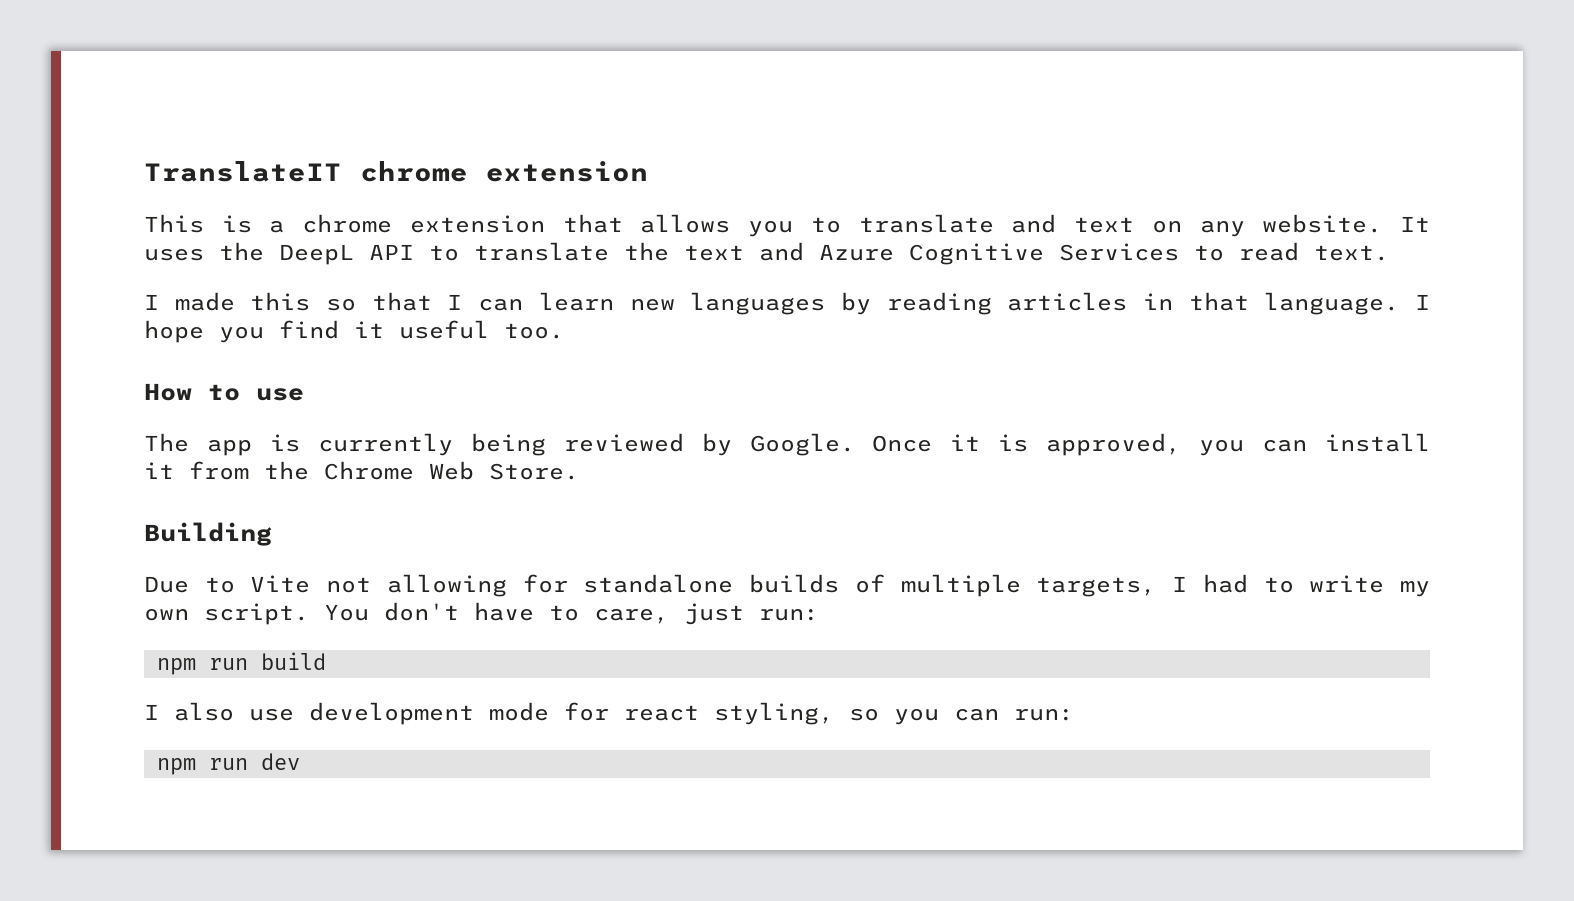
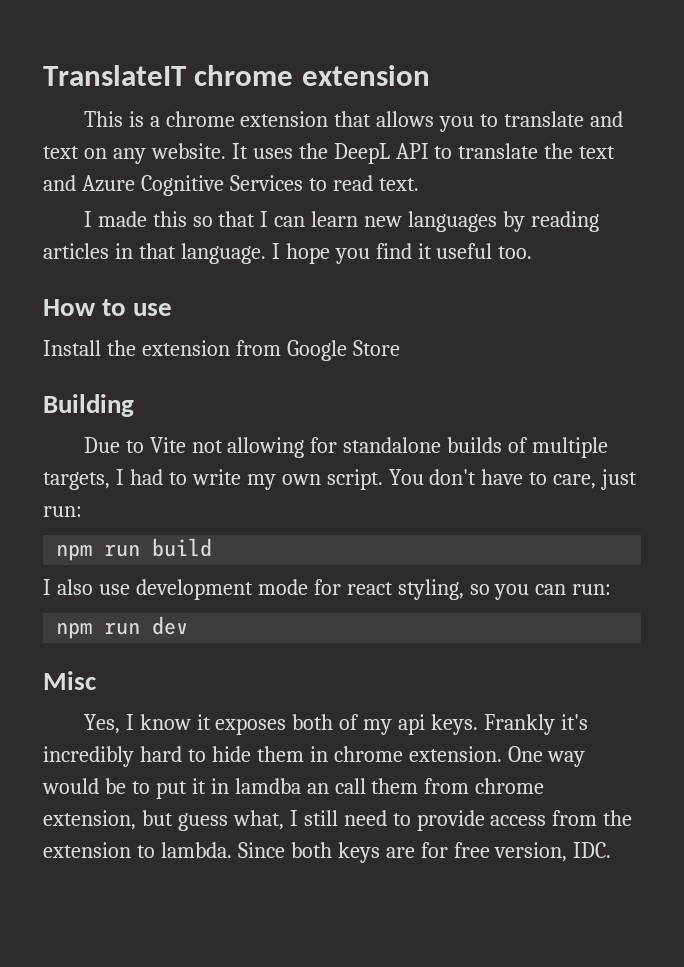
- The app is currently being reviewed by Google. Once it is approved, you can install it from the Chrome Web Store.
+ Install the extension from Google Store
+ Misc
+ Yes, I know it exposes both of my api keys. Frankly it's incredibly hard to hide them in chrome extension. One way would be to put it in lamdba an call them from chrome extension, but guess what, I still need to provide access from the extension to lambda. Since both keys are for free version, IDC.

